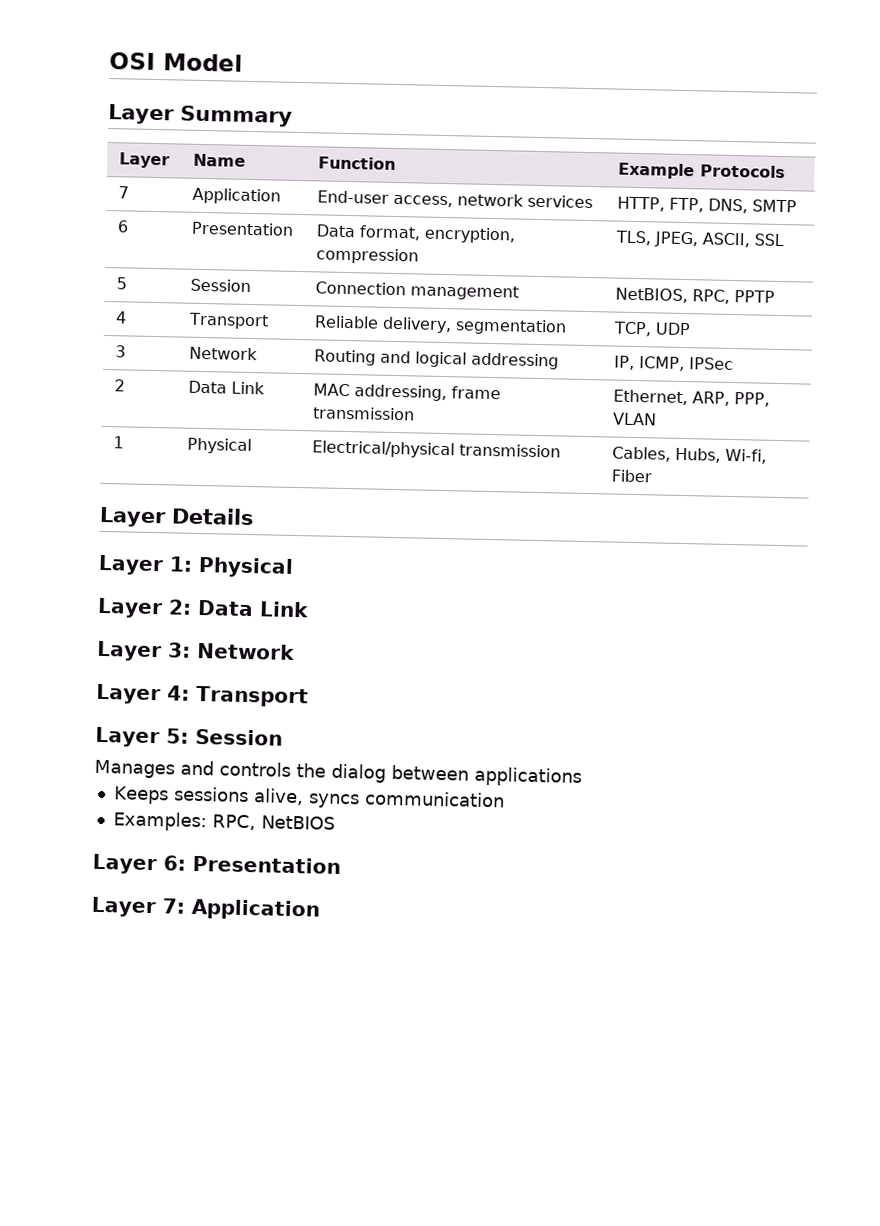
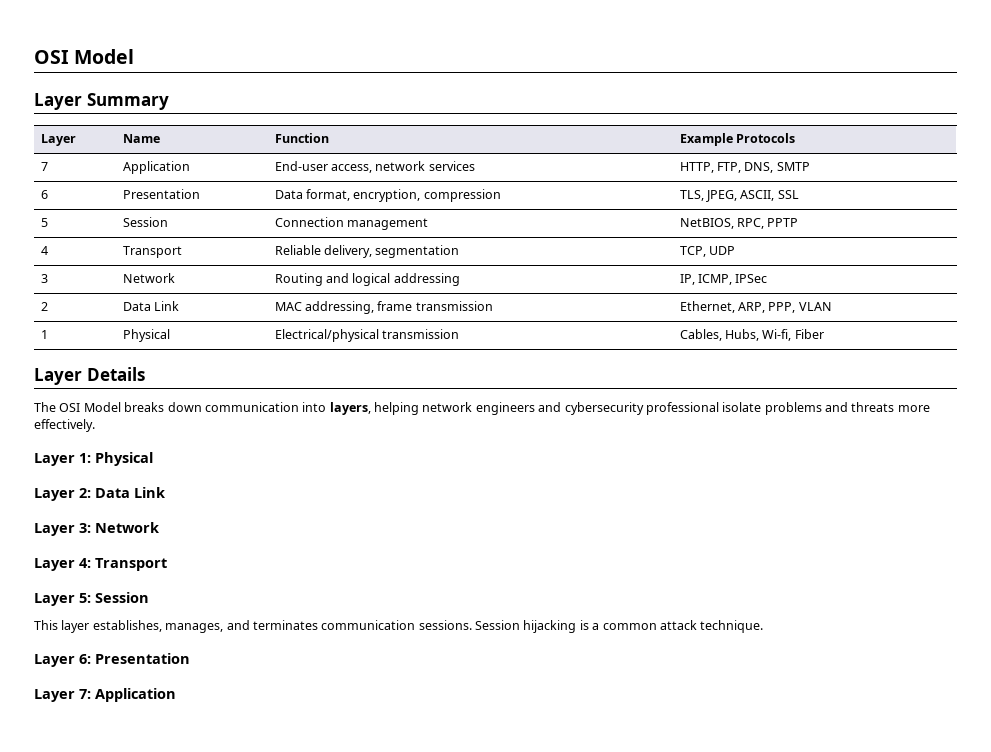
+ The OSI Model breaks down communication into layers, helping network engineers and cybersecurity professional isolate problems and threats more effectively.
- Manages and controls the dialog between applications
- Keeps sessions alive, syncs communication
- Examples: RPC, NetBIOS
+ This layer establishes, manages, and terminates communication sessions. Session hijacking is a common attack technique.

